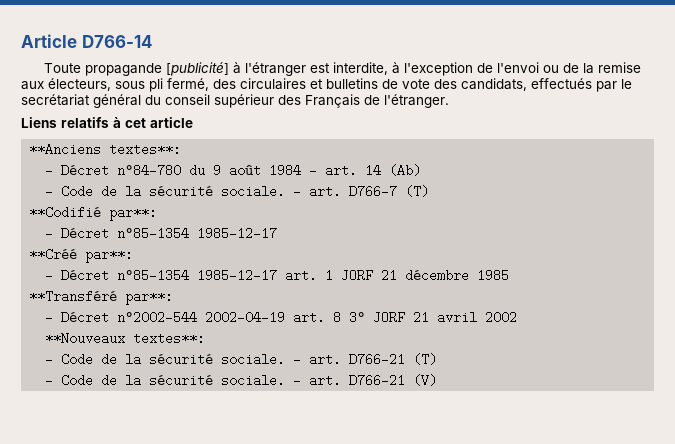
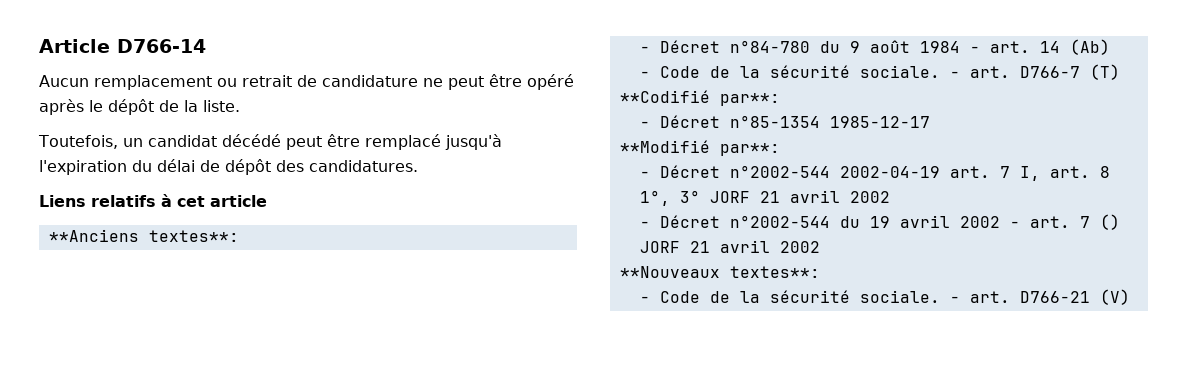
- Toute propagande [publicité] à l'étranger est interdite, à l'exception de l'envoi ou de la remise aux électeurs, sous pli fermé, des circulaires et bulletins de vote des candidats, effectués par le secrétariat général du conseil supérieur des Français de l'étranger.
+ Aucun remplacement ou retrait de candidature ne peut être opéré après le dépôt de la liste.
+ Toutefois, un candidat décédé peut être remplacé jusqu'à l'expiration du délai de dépôt des candidatures.
- **Créé par**:
- - Décret n°85-1354 1985-12-17 art. 1 JORF 21 décembre 1985
- **Transféré par**:
+ **Modifié par**:
- - Décret n°2002-544 2002-04-19 art. 8 3° JORF 21 avril 2002
+ - Décret n°2002-544 2002-04-19 art. 7 I, art. 8 1°, 3° JORF 21 avril 2002
+ - Décret n°2002-544 du 19 avril 2002 - art. 7 () JORF 21 avril 2002
  **Nouveaux textes**:
- - Code de la sécurité sociale. - art. D766-21 (T)

